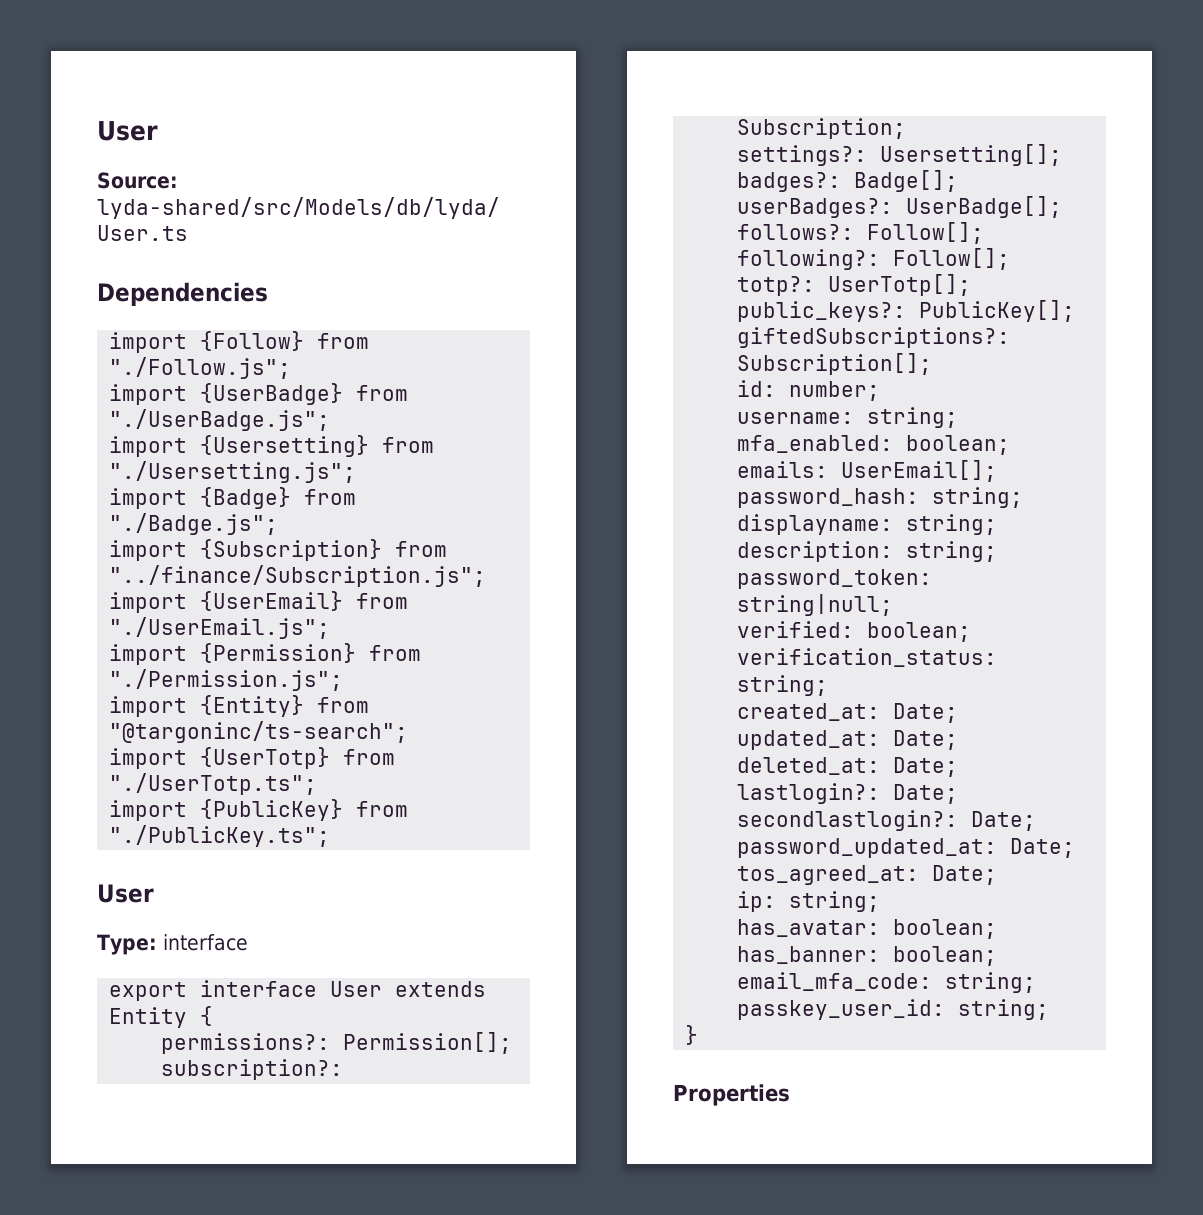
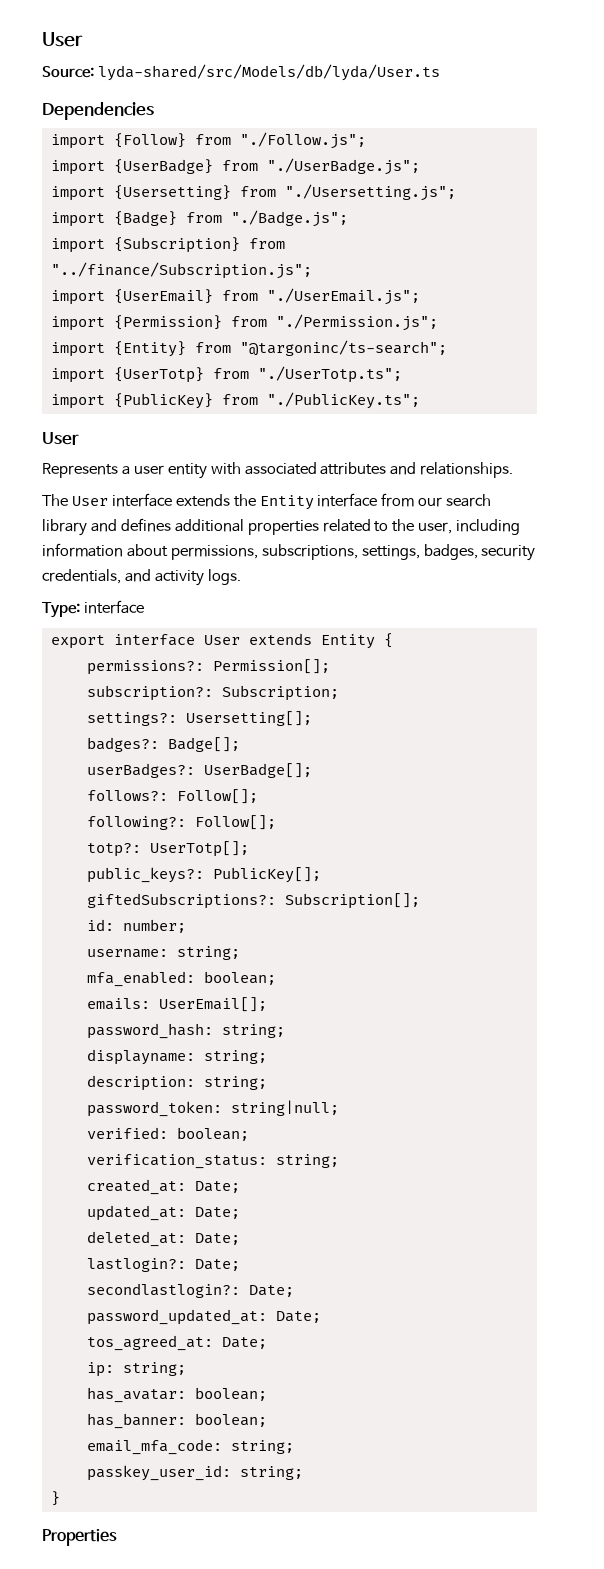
+ Represents a user entity with associated attributes and relationships.
+ The User interface extends the Entity interface from our search library and defines additional properties related to the user, including information about permissions, subscriptions, settings, badges, security credentials, and activity logs.

